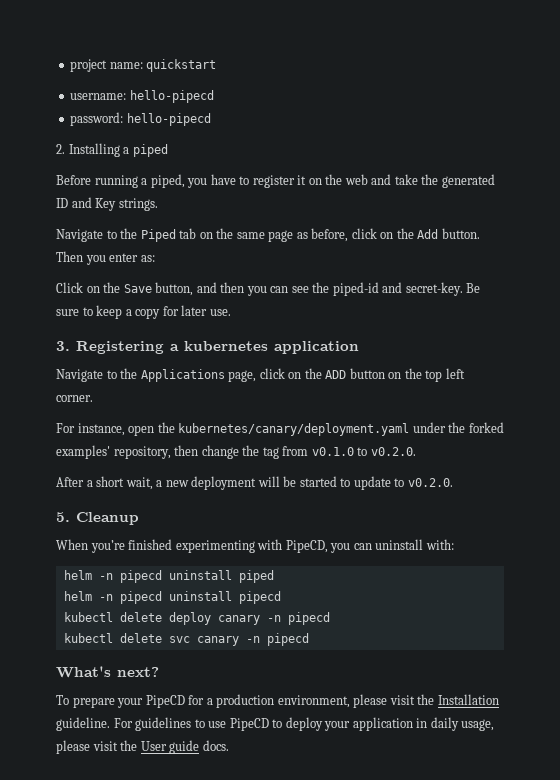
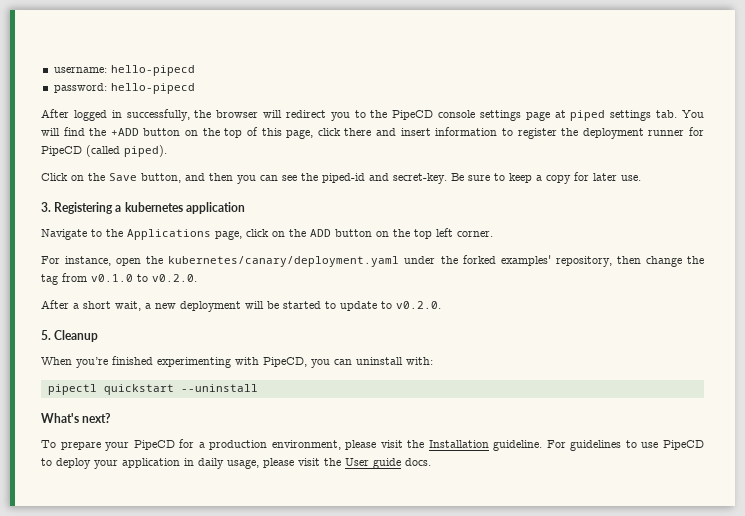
- project name: quickstart
- 2. Installing a piped
- Before running a piped, you have to register it on the web and take the generated ID and Key strings.
- Navigate to the Piped tab on the same page as before, click on the Add button. Then you enter as:
+ After logged in successfully, the browser will redirect you to the PipeCD console settings page at piped settings tab. You will find the +ADD button on the top of this page, click there and insert information to register the deployment runner for PipeCD (called piped).
- helm -n pipecd uninstall piped
- helm -n pipecd uninstall pipecd
- kubectl delete deploy canary -n pipecd
- kubectl delete svc canary -n pipecd
+ pipectl quickstart --uninstall

